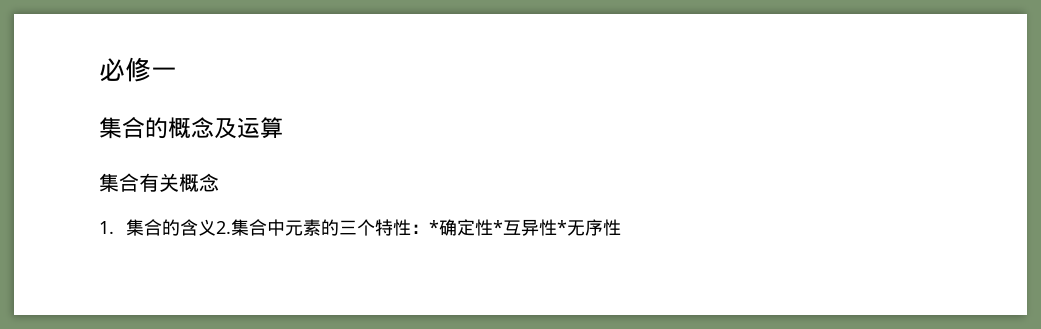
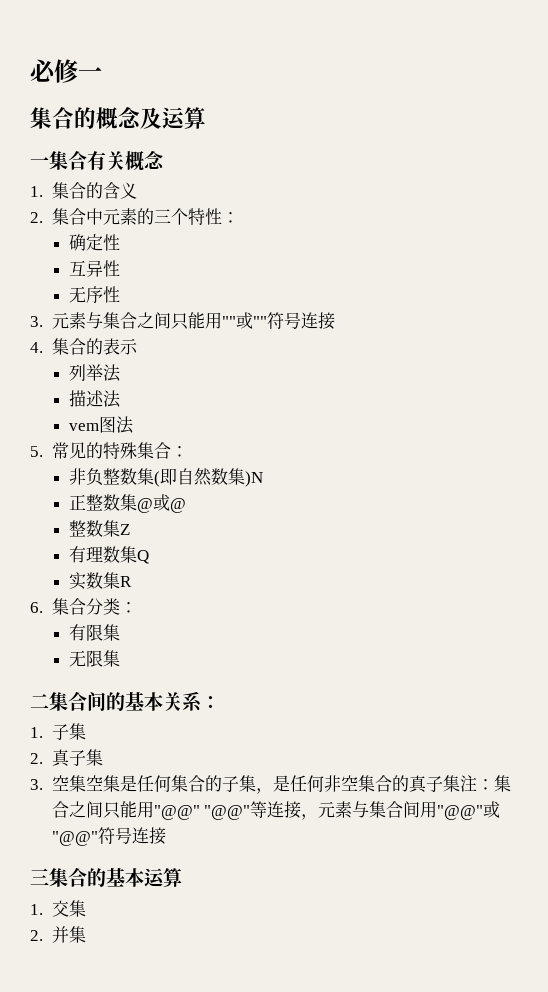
- 集合有关概念
+ 一集合有关概念
- 1.集合的含义2.集合中元素的三个特性：*确定性*互异性*无序性
+ 1.集合的含义
+ 2.集合中元素的三个特性：
+ 确定性
+ 互异性
+ 无序性
+ 3.元素与集合之间只能用""或""符号连接
+ 4.集合的表示
+ 列举法
+ 描述法
+ vem图法
+ 5.常见的特殊集合：
+ 非负整数集(即自然数集)N
+ 正整数集@或@
+ 整数集Z
+ 有理数集Q
+ 实数集R
+ 6.集合分类：
+ 有限集
+ 无限集
+ 二集合间的基本关系：
+ 1.子集
+ 2.真子集
+ 3.空集空集是任何集合的子集，是任何非空集合的真子集注：集合之间只能用"@@" "@@"等连接，元素与集合间用"@@"或"@@"符号连接
+ 三集合的基本运算
+ 1.交集
+ 2.并集

